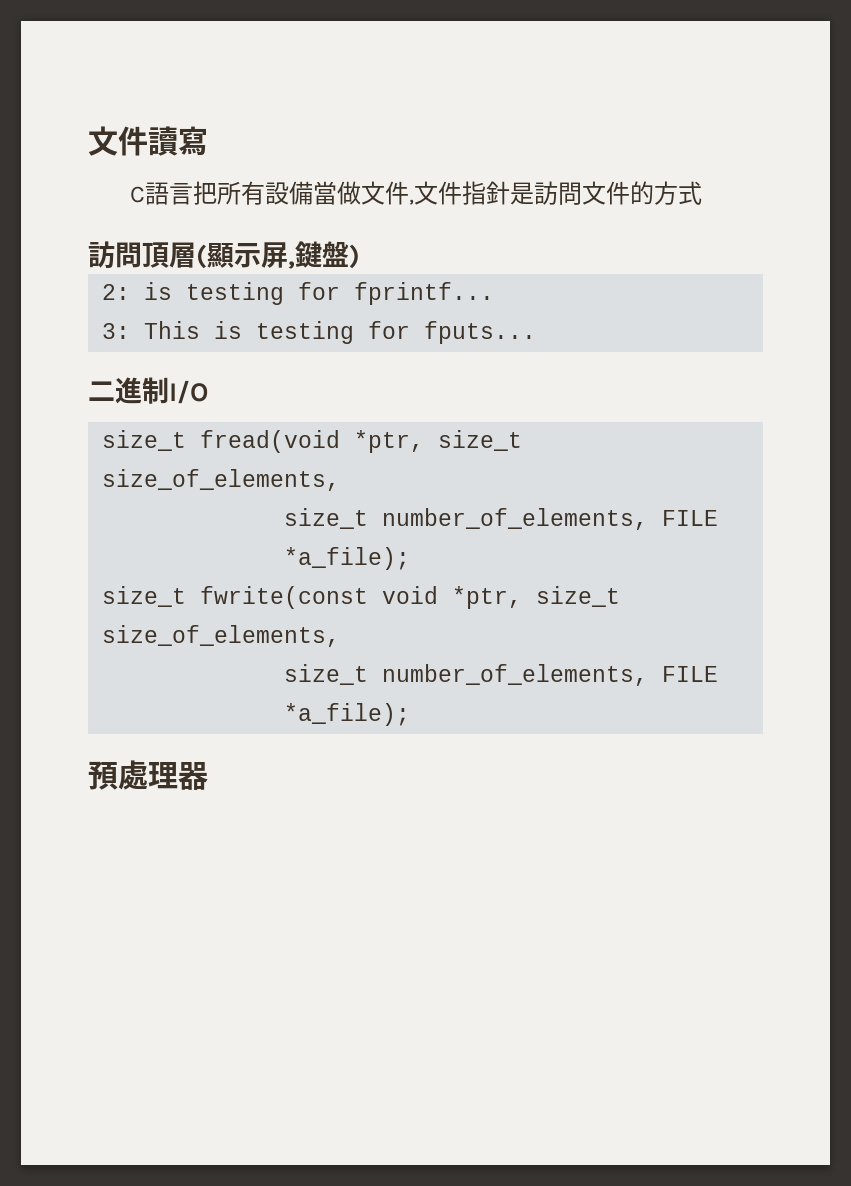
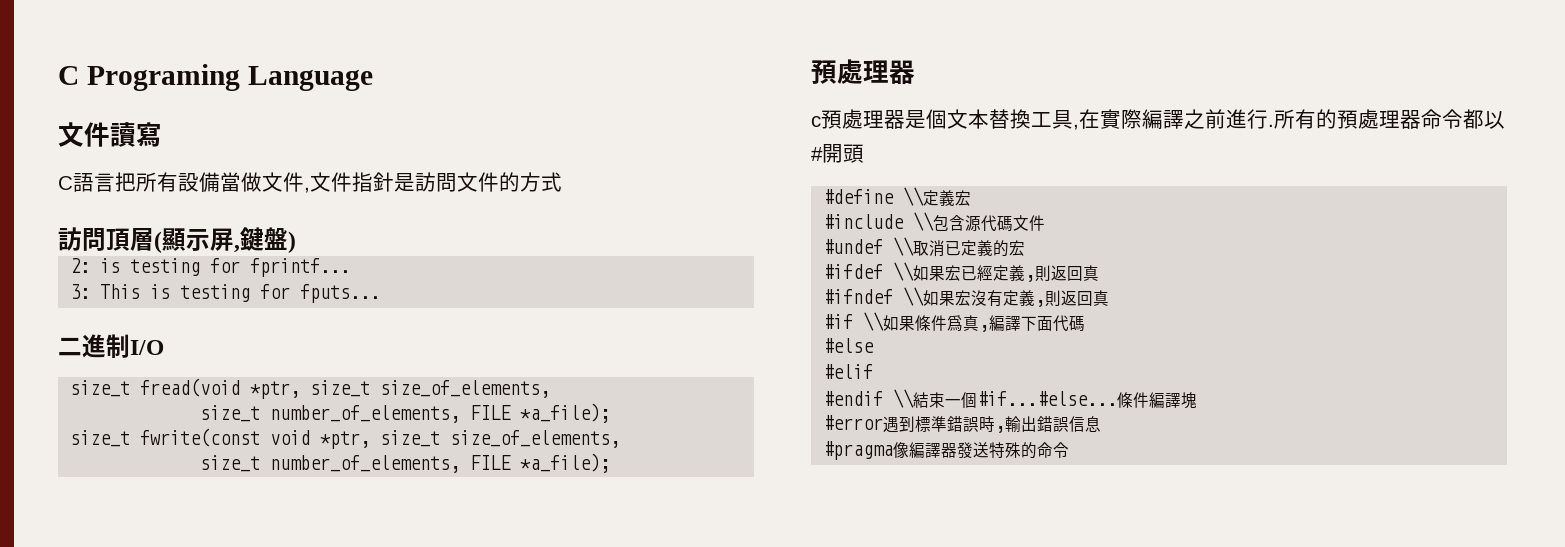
+ C Programing Language
+ c預處理器是個文本替換工具,在實際編譯之前進行.所有的預處理器命令都以#開頭
+ #define \\定義宏
+ #include \\包含源代碼文件
+ #undef \\取消已定義的宏
+ #ifdef \\如果宏已經定義,則返回真
+ #ifndef \\如果宏沒有定義,則返回真
+ #if \\如果條件爲真,編譯下面代碼
+ #else
+ #elif
+ #endif \\結束一個#if...#else...條件編譯塊
+ #error遇到標準錯誤時,輸出錯誤信息
+ #pragma像編譯器發送特殊的命令

